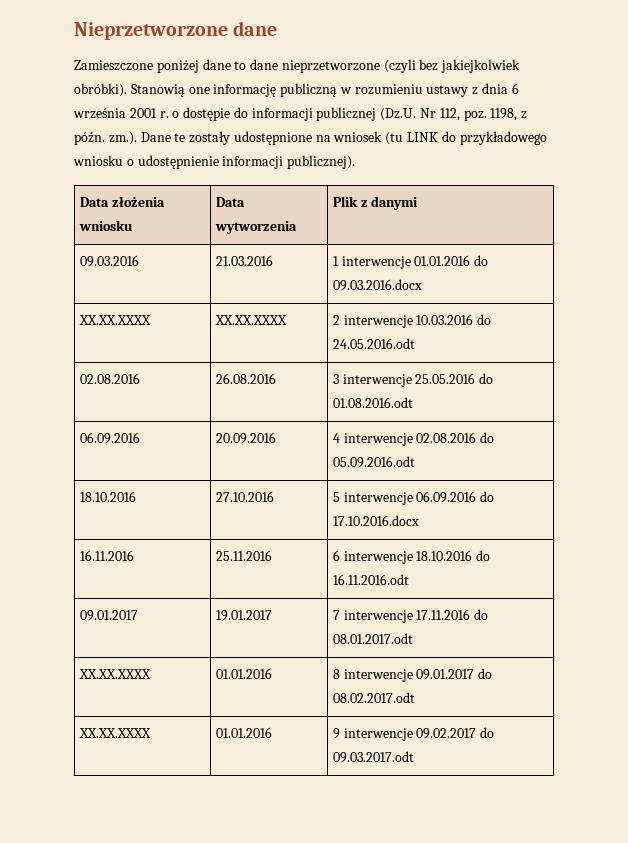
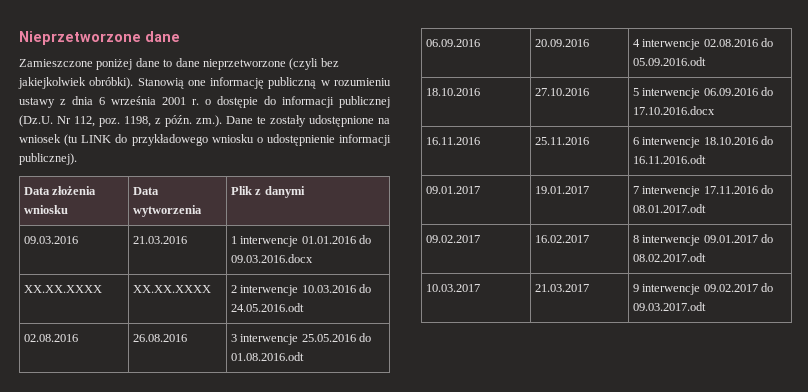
- XX.XX.XXXX | 01.01.2016 | 8 interwencje 09.01.2017 do 08.02.2017.odt
+ 09.02.2017 | 16.02.2017 | 8 interwencje 09.01.2017 do 08.02.2017.odt
- XX.XX.XXXX | 01.01.2016 | 9 interwencje 09.02.2017 do 09.03.2017.odt
+ 10.03.2017 | 21.03.2017 | 9 interwencje 09.02.2017 do 09.03.2017.odt

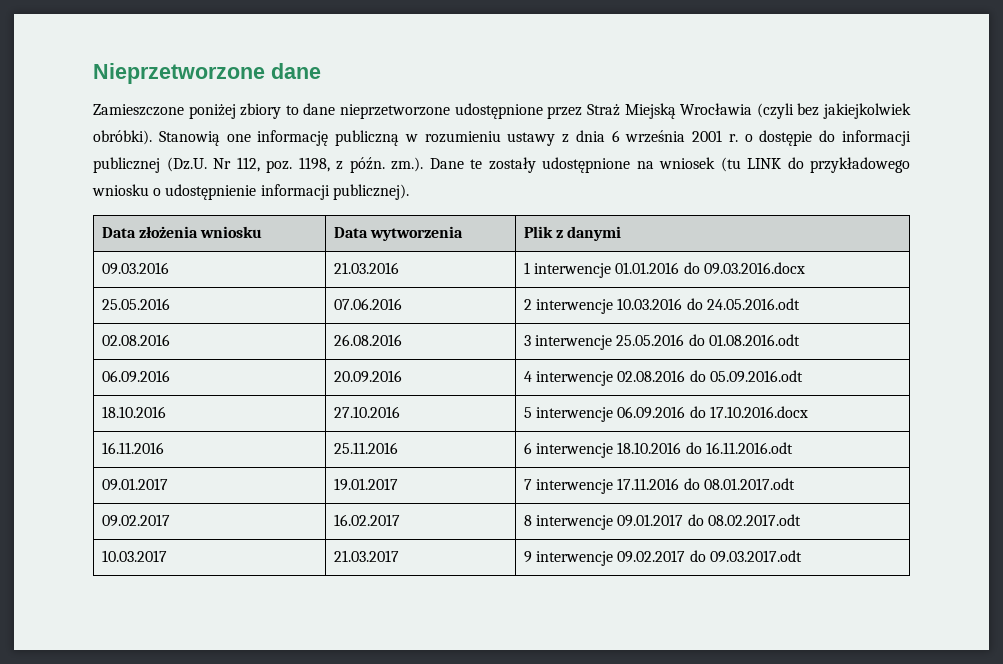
- Zamieszczone poniżej dane to dane nieprzetworzone (czyli bez jakiejkolwiek obróbki).
+ Zamieszczone poniżej zbiory to dane nieprzetworzone udostępnione przez Straż Miejską Wrocławia (czyli bez jakiejkolwiek obróbki).
- XX.XX.XXXX | XX.XX.XXXX | 2 interwencje 10.03.2016 do 24.05.2016.odt
+ 25.05.2016 | 07.06.2016 | 2 interwencje 10.03.2016 do 24.05.2016.odt

